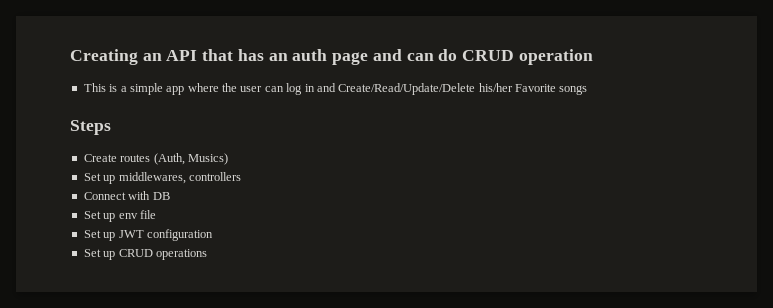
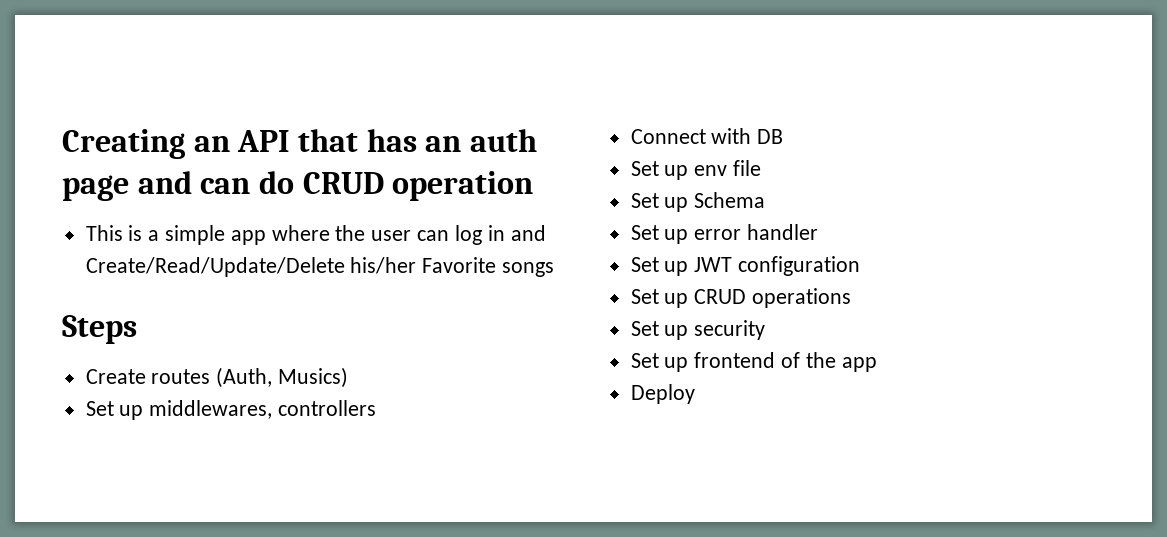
+ Set up Schema
+ Set up error handler
+ Set up security
+ Set up frontend of the app
+ Deploy

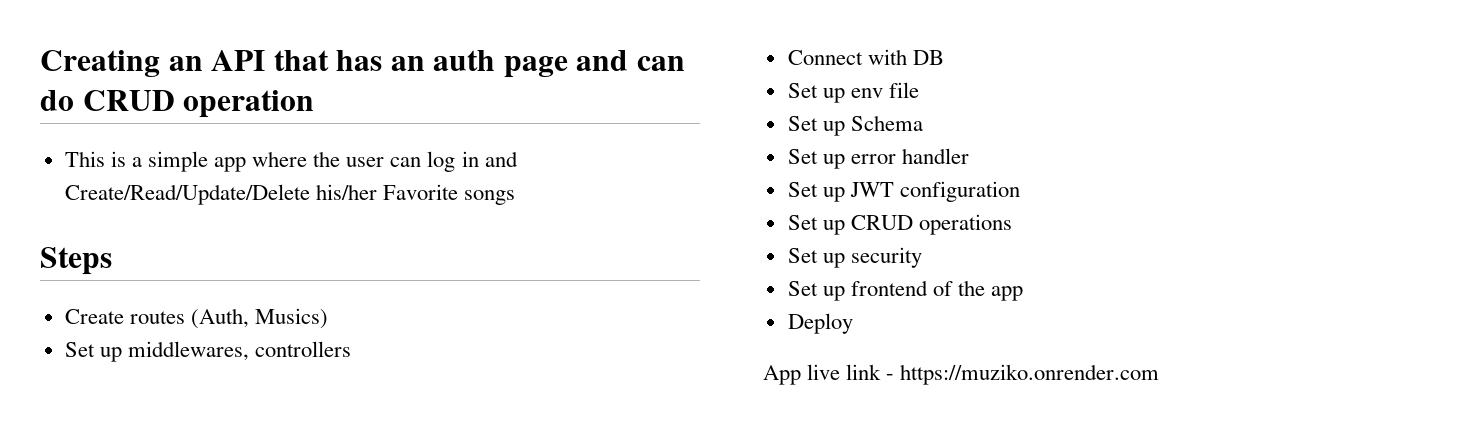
+ App live link - https://muziko.onrender.com

